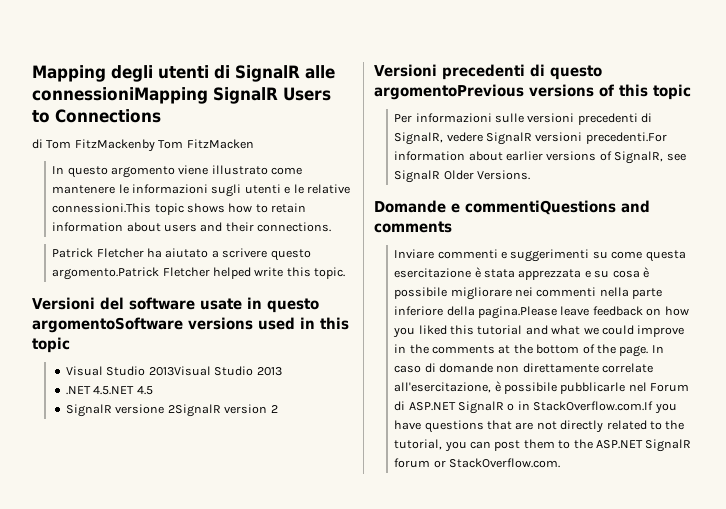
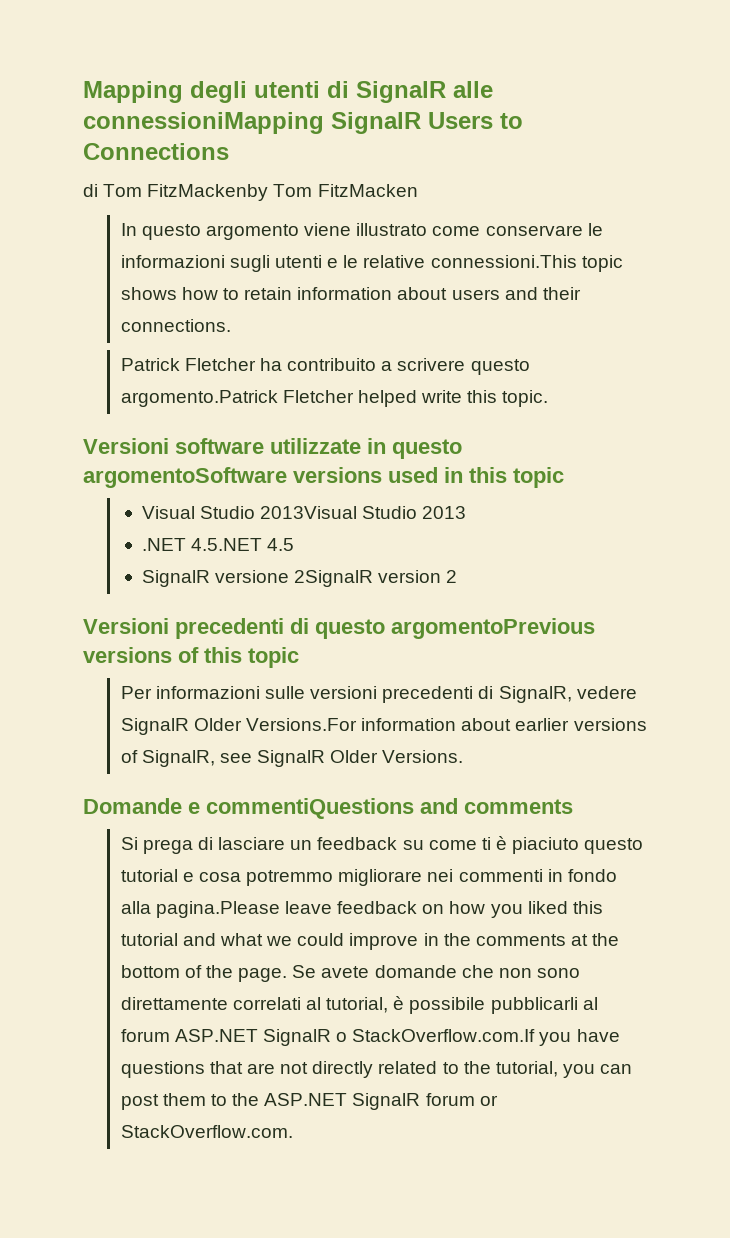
- In questo argomento viene illustrato come mantenere le informazioni sugli utenti e le relative connessioni.This topic shows how to retain information about users and their connections.
+ In questo argomento viene illustrato come conservare le informazioni sugli utenti e le relative connessioni.This topic shows how to retain information about users and their connections.
- Patrick Fletcher ha aiutato a scrivere questo argomento.Patrick Fletcher helped write this topic.
+ Patrick Fletcher ha contribuito a scrivere questo argomento.Patrick Fletcher helped write this topic.
- Versioni del software usate in questo argomentoSoftware versions used in this topic
+ Versioni software utilizzate in questo argomentoSoftware versions used in this topic
- Per informazioni sulle versioni precedenti di SignalR, vedere SignalR versioni precedenti.For information about earlier versions of SignalR, see SignalR Older Versions.
+ Per informazioni sulle versioni precedenti di SignalR, vedere SignalR Older Versions.For information about earlier versions of SignalR, see SignalR Older Versions.
- Inviare commenti e suggerimenti su come questa esercitazione è stata apprezzata e su cosa è possibile migliorare nei commenti nella parte inferiore della pagina.Please leave feedback on how you liked this tutorial and what we could improve in the comments at the bottom of the page.
+ Si prega di lasciare un feedback su come ti è piaciuto questo tutorial e cosa potremmo migliorare nei commenti in fondo alla pagina.Please leave feedback on how you liked this tutorial and what we could improve in the comments at the bottom of the page.
- In caso di domande non direttamente correlate all'esercitazione, è possibile pubblicarle nel Forum di ASP.NET SignalR o in StackOverflow.com.If you have questions that are not directly related to the tutorial, you can post them to the ASP.NET SignalR forum or StackOverflow.com.
+ Se avete domande che non sono direttamente correlati al tutorial, è possibile pubblicarli al forum ASP.NET SignalR o StackOverflow.com.If you have questions that are not directly related to the tutorial, you can post them to the ASP.NET SignalR forum or StackOverflow.com.

